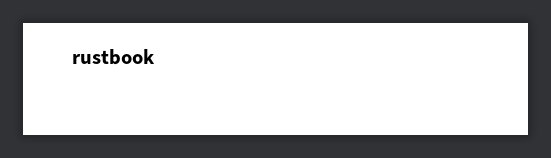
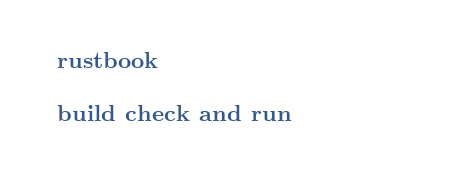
+ build check and run

